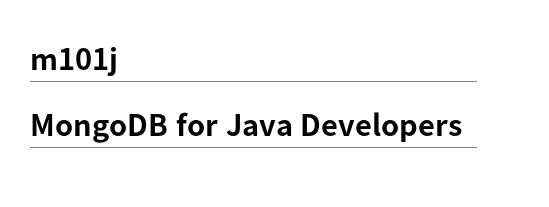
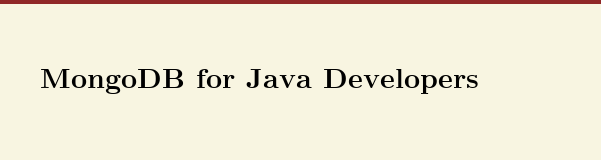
- m101j

